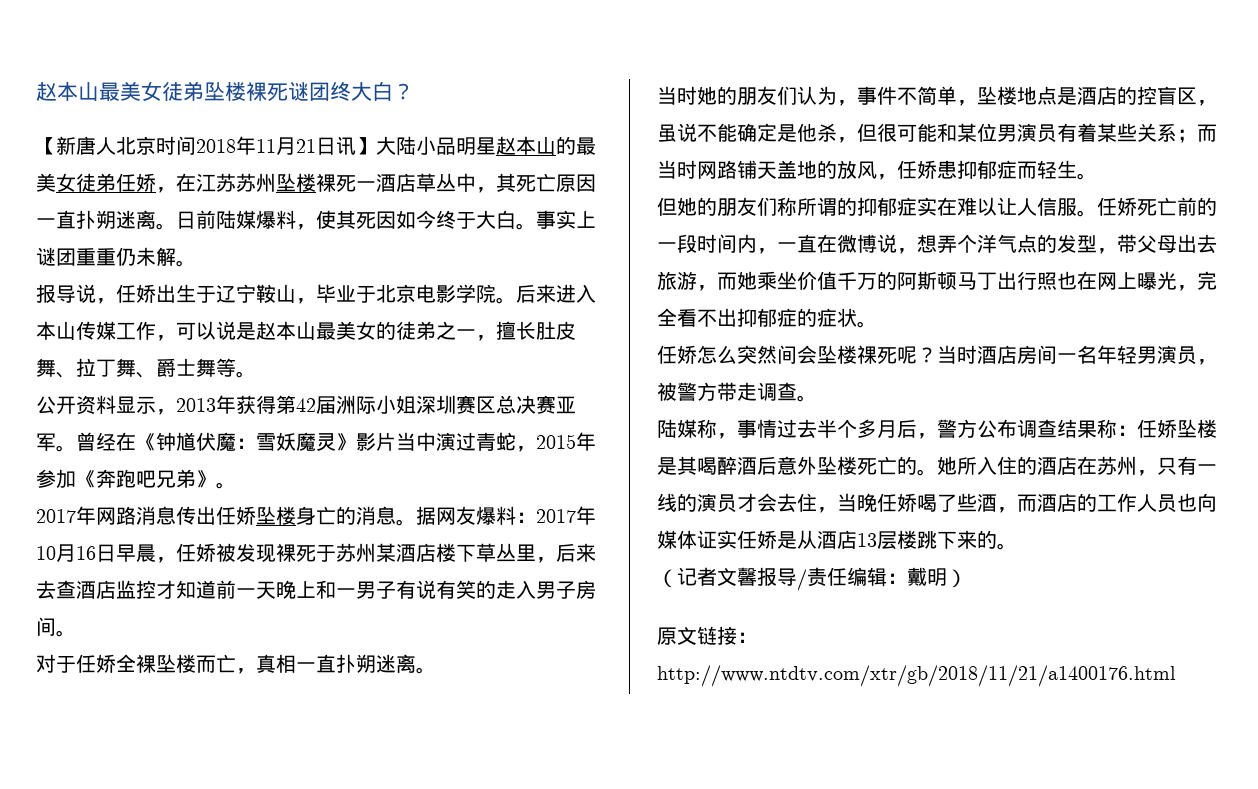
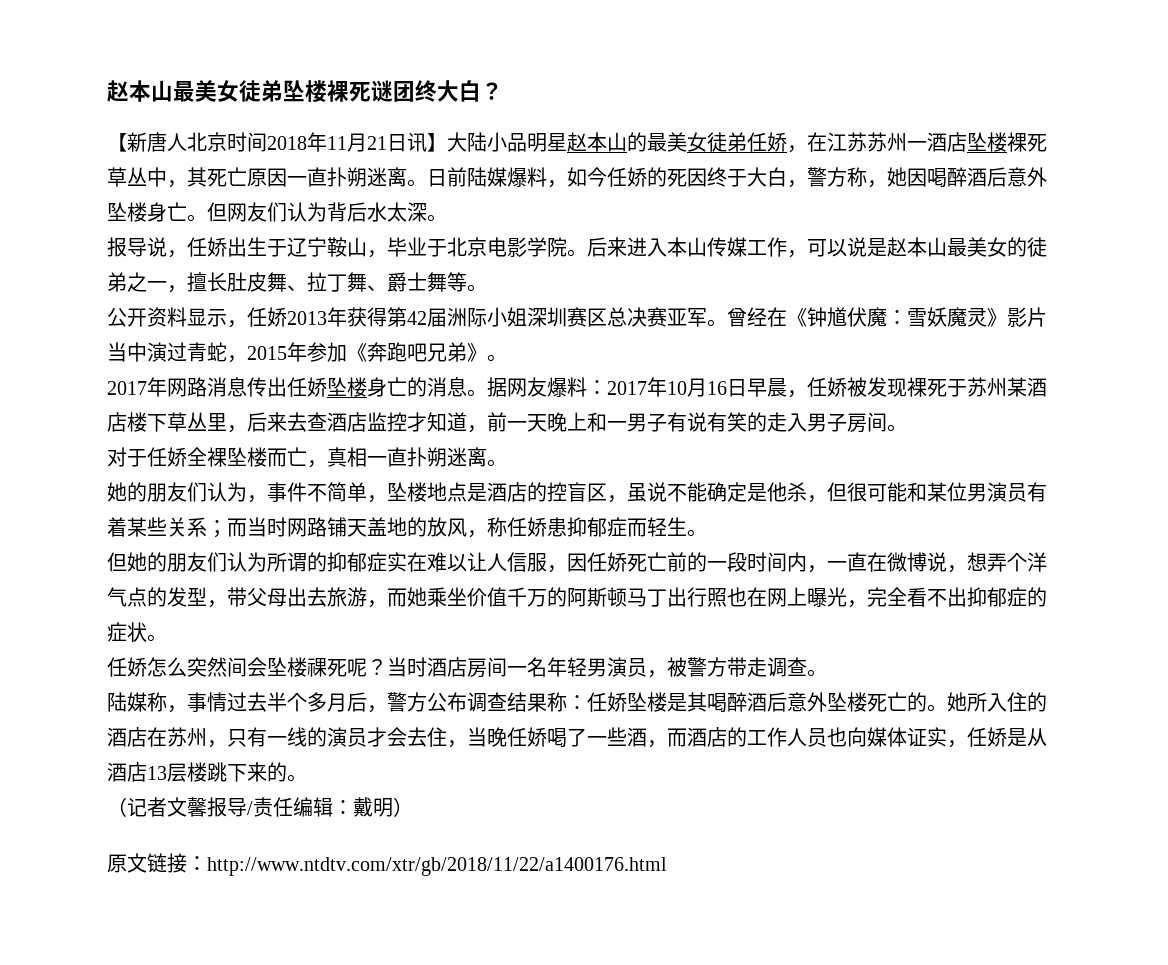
- 【新唐人北京时间2018年11月21日讯】大陆小品明星赵本山的最美女徒弟任娇，在江苏苏州坠楼裸死一酒店草丛中，其死亡原因一直扑朔迷离。
+ 【新唐人北京时间2018年11月21日讯】大陆小品明星赵本山的最美女徒弟任娇，在江苏苏州一酒店坠楼裸死草丛中，其死亡原因一直扑朔迷离。
- 日前陆媒爆料，使其死因如今终于大白。事实上谜团重重仍未解。
+ 日前陆媒爆料，如今任娇的死因终于大白，警方称，她因喝醉酒后意外坠楼身亡。但网友们认为背后水太深。
- 公开资料显示，2013年获得第42届洲际小姐深圳赛区总决赛亚军。
+ 公开资料显示，任娇2013年获得第42届洲际小姐深圳赛区总决赛亚军。
- 据网友爆料：2017年10月16日早晨，任娇被发现裸死于苏州某酒店楼下草丛里，后来去查酒店监控才知道前一天晚上和一男子有说有笑的走入男子房间。
+ 据网友爆料：2017年10月16日早晨，任娇被发现裸死于苏州某酒店楼下草丛里，后来去查酒店监控才知道，前一天晚上和一男子有说有笑的走入男子房间。
- 当时她的朋友们认为，事件不简单，坠楼地点是酒店的控盲区，虽说不能确定是他杀，但很可能和某位男演员有着某些关系；而当时网路铺天盖地的放风，任娇患抑郁症而轻生。
+ 她的朋友们认为，事件不简单，坠楼地点是酒店的控盲区，虽说不能确定是他杀，但很可能和某位男演员有着某些关系；而当时网路铺天盖地的放风，称任娇患抑郁症而轻生。
- 但她的朋友们称所谓的抑郁症实在难以让人信服。任娇死亡前的一段时间内，一直在微博说，想弄个洋气点的发型，带父母出去旅游，而她乘坐价值千万的阿斯顿马丁出行照也在网上曝光，完全看不出抑郁症的症状。
+ 但她的朋友们认为所谓的抑郁症实在难以让人信服，因任娇死亡前的一段时间内，一直在微博说，想弄个洋气点的发型，带父母出去旅游，而她乘坐价值千万的阿斯顿马丁出行照也在网上曝光，完全看不出抑郁症的症状。
- 她所入住的酒店在苏州，只有一线的演员才会去住，当晚任娇喝了些酒，而酒店的工作人员也向媒体证实任娇是从酒店13层楼跳下来的。
+ 她所入住的酒店在苏州，只有一线的演员才会去住，当晚任娇喝了一些酒，而酒店的工作人员也向媒体证实，任娇是从酒店13层楼跳下来的。
- 原文链接：http://www.ntdtv.com/xtr/gb/2018/11/21/a1400176.html
+ 原文链接：http://www.ntdtv.com/xtr/gb/2018/11/22/a1400176.html

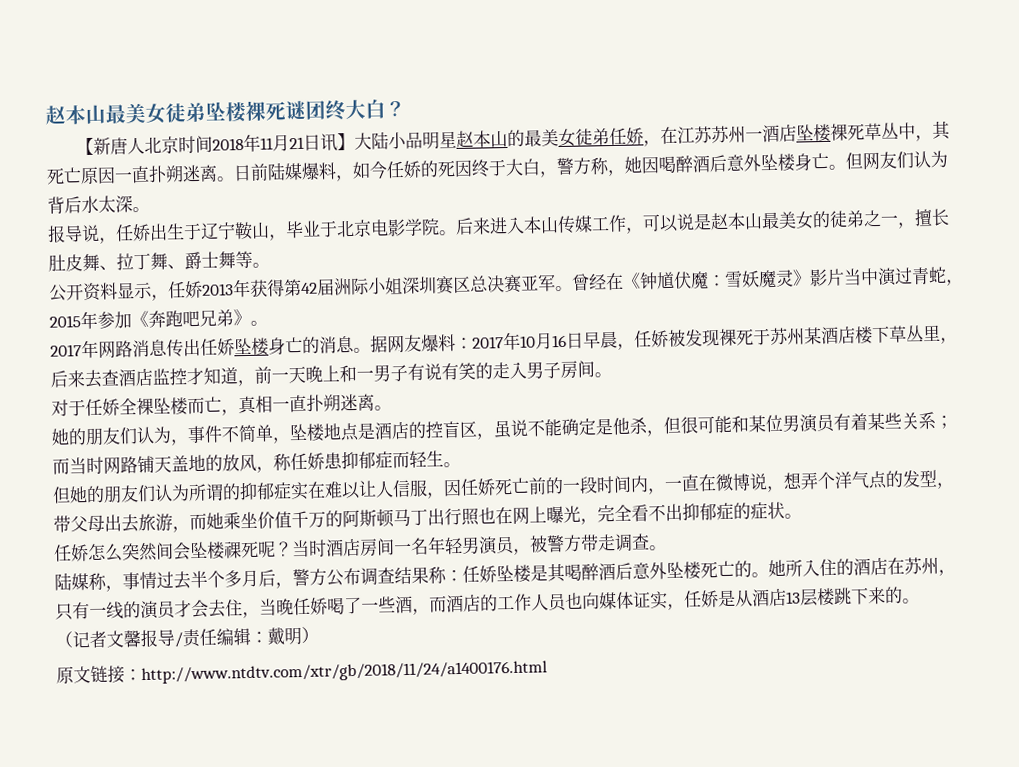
- 原文链接：http://www.ntdtv.com/xtr/gb/2018/11/22/a1400176.html
+ 原文链接：http://www.ntdtv.com/xtr/gb/2018/11/24/a1400176.html

